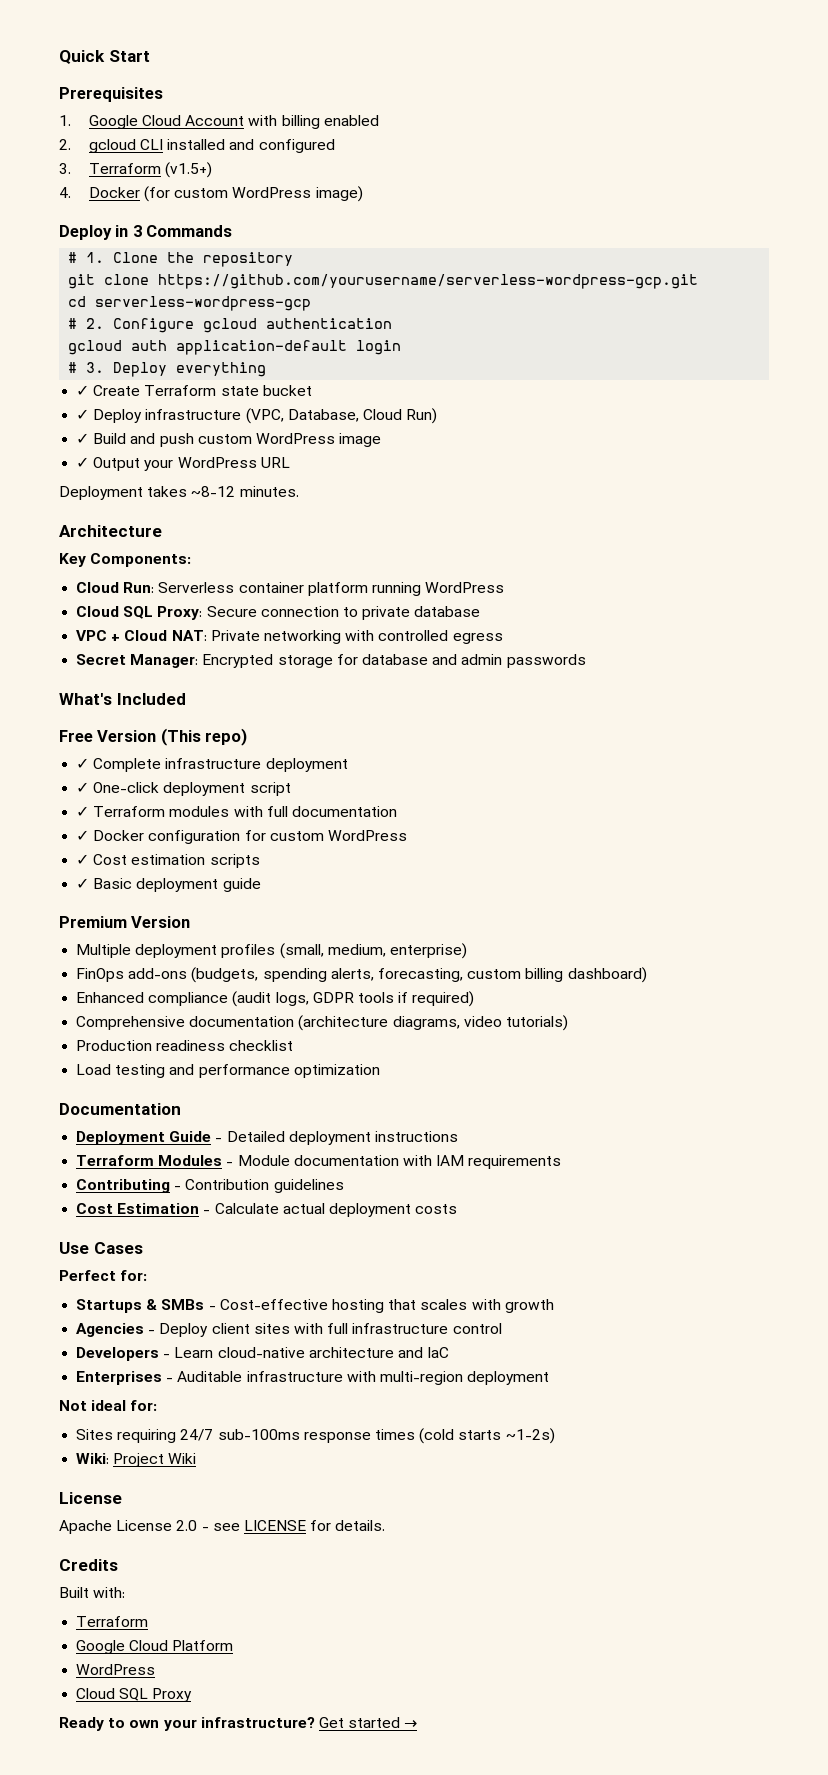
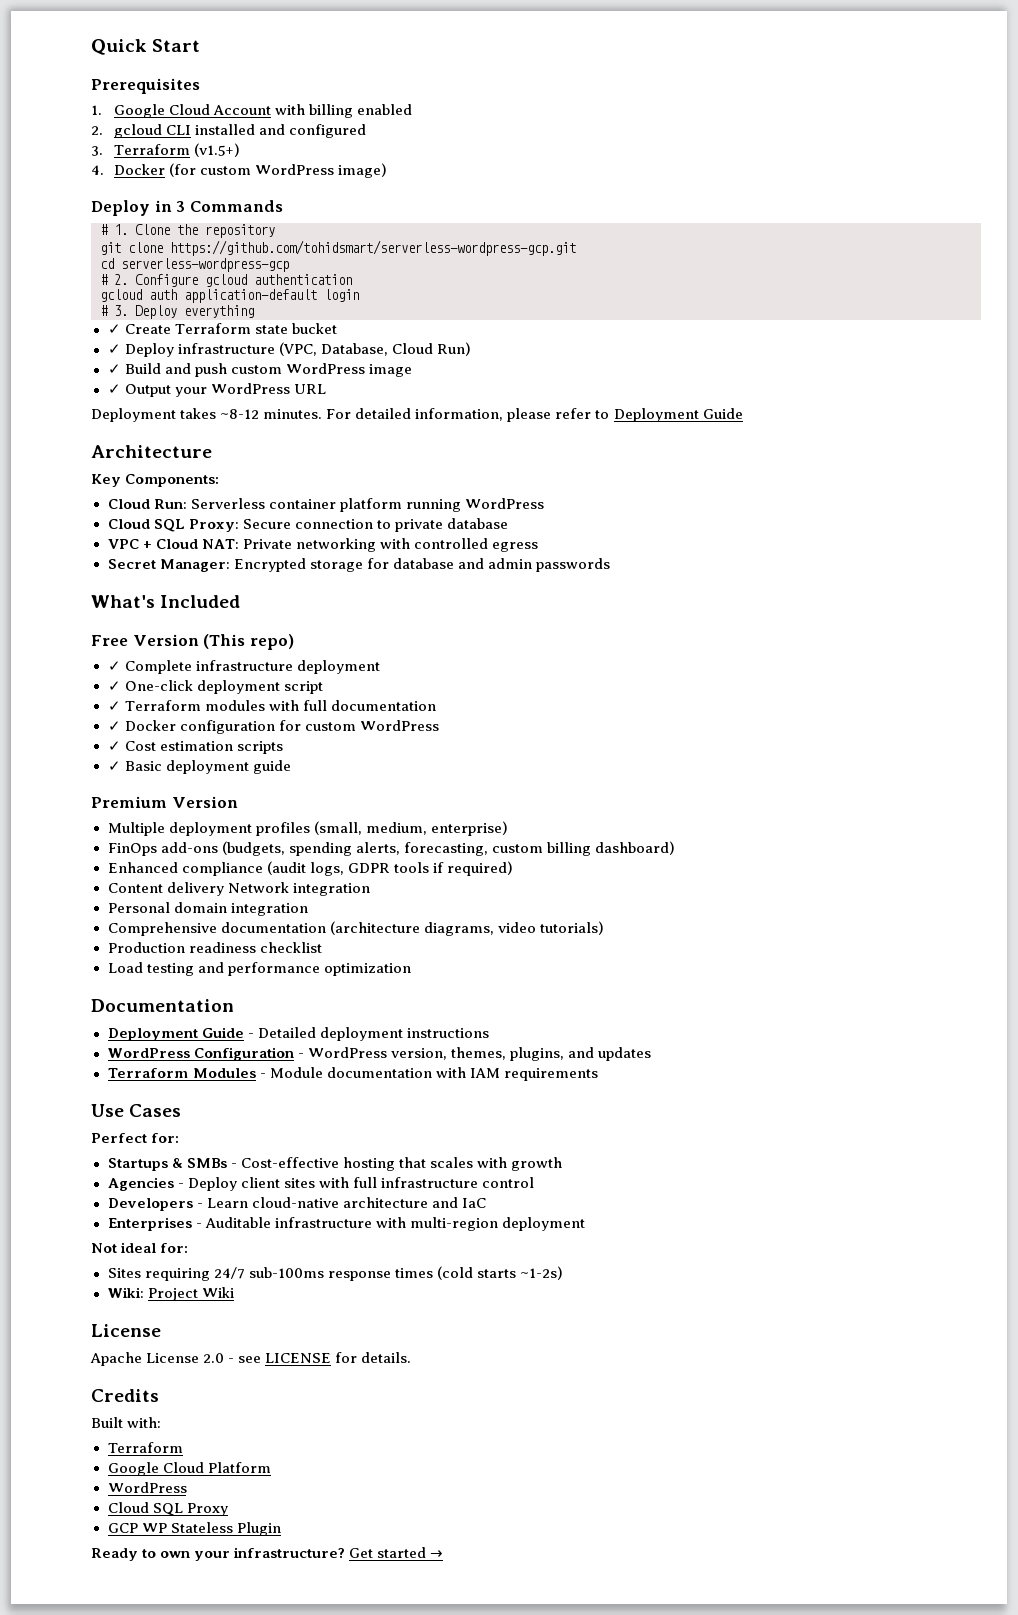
- git clone https://github.com/yourusername/serverless-wordpress-gcp.git
+ git clone https://github.com/tohidsmart/serverless-wordpress-gcp.git
+ For detailed information, please refer to Deployment Guide
+ Content delivery Network integration
+ Personal domain integration
+ WordPress Configuration - WordPress version, themes, plugins, and updates
- Contributing - Contribution guidelines
- Cost Estimation - Calculate actual deployment costs
+ GCP WP Stateless Plugin

